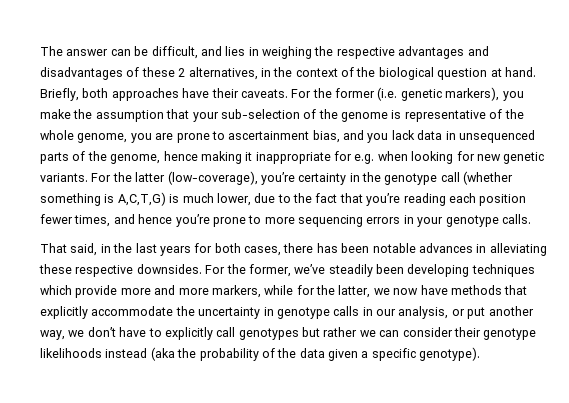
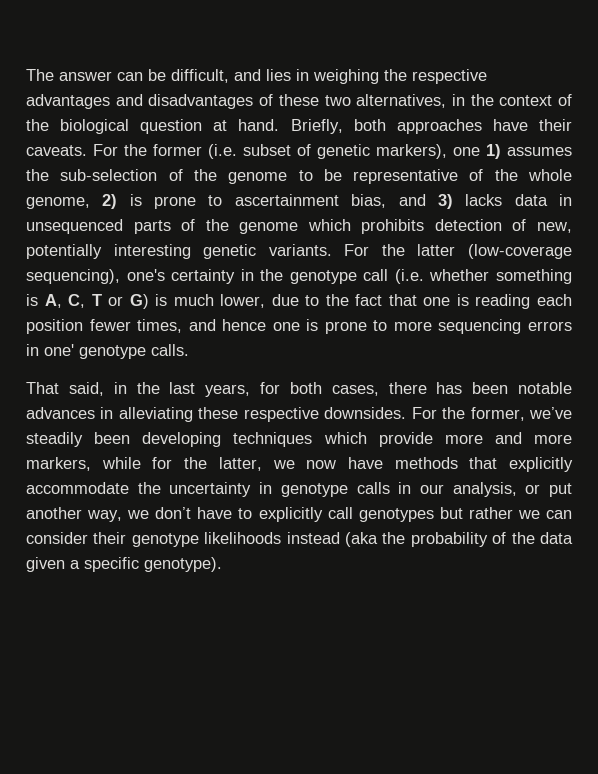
- The answer can be difficult, and lies in weighing the respective advantages and disadvantages of these 2 alternatives, in the context of the biological question at hand.
+ The answer can be difficult, and lies in weighing the respective advantages and disadvantages of these two alternatives, in the context of the biological question at hand.
- For the former (i.e. genetic markers), you make the assumption that your sub-selection of the genome is representative of the whole genome, you are prone to ascertainment bias, and you lack data in unsequenced parts of the genome, hence making it inappropriate for e.g. when looking for new genetic variants.
+ For the former (i.e. subset of genetic markers), one 1) assumes the sub-selection of the genome to be representative of the whole genome, 2) is prone to ascertainment bias, and 3) lacks data in unsequenced parts of the genome which prohibits detection of new, potentially interesting genetic variants.
- For the latter (low-coverage), you’re certainty in the genotype call (whether something is A,C,T,G) is much lower, due to the fact that you’re reading each position fewer times, and hence you’re prone to more sequencing errors in your genotype calls.
+ For the latter (low-coverage sequencing), one's certainty in the genotype call (i.e. whether something is A, C, T or G) is much lower, due to the fact that one is reading each position fewer times, and hence one is prone to more sequencing errors in one' genotype calls.
- That said, in the last years for both cases, there has been notable advances in alleviating these respective downsides.
+ That said, in the last years, for both cases, there has been notable advances in alleviating these respective downsides.

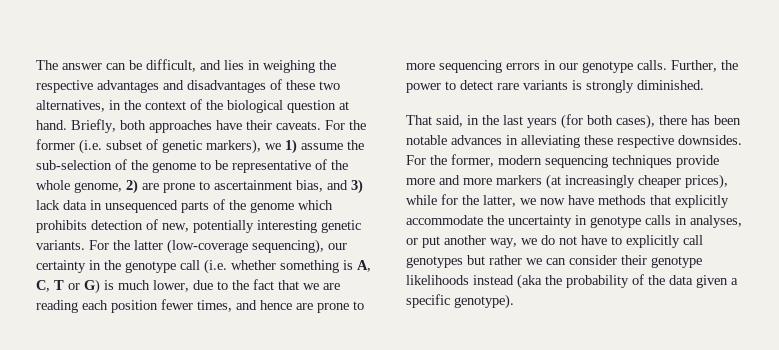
- For the former (i.e. subset of genetic markers), one 1) assumes the sub-selection of the genome to be representative of the whole genome, 2) is prone to ascertainment bias, and 3) lacks data in unsequenced parts of the genome which prohibits detection of new, potentially interesting genetic variants.
+ For the former (i.e. subset of genetic markers), we 1) assume the sub-selection of the genome to be representative of the whole genome, 2) are prone to ascertainment bias, and 3) lack data in unsequenced parts of the genome which prohibits detection of new, potentially interesting genetic variants.
- For the latter (low-coverage sequencing), one's certainty in the genotype call (i.e. whether something is A, C, T or G) is much lower, due to the fact that one is reading each position fewer times, and hence one is prone to more sequencing errors in one' genotype calls.
+ For the latter (low-coverage sequencing), our certainty in the genotype call (i.e. whether something is A, C, T or G) is much lower, due to the fact that we are reading each position fewer times, and hence are prone to more sequencing errors in our genotype calls. Further, the power to detect rare variants is strongly diminished.
- That said, in the last years, for both cases, there has been notable advances in alleviating these respective downsides.
+ That said, in the last years (for both cases), there has been notable advances in alleviating these respective downsides.
- For the former, we’ve steadily been developing techniques which provide more and more markers, while for the latter, we now have methods that explicitly accommodate the uncertainty in genotype calls in our analysis, or put another way, we don’t have to explicitly call genotypes but rather we can consider their genotype likelihoods instead (aka the probability of the data given a specific genotype).
+ For the former, modern sequencing techniques provide more and more markers (at increasingly cheaper prices), while for the latter, we now have methods that explicitly accommodate the uncertainty in genotype calls in analyses, or put another way, we do not have to explicitly call genotypes but rather we can consider their genotype likelihoods instead (aka the probability of the data given a specific genotype).

